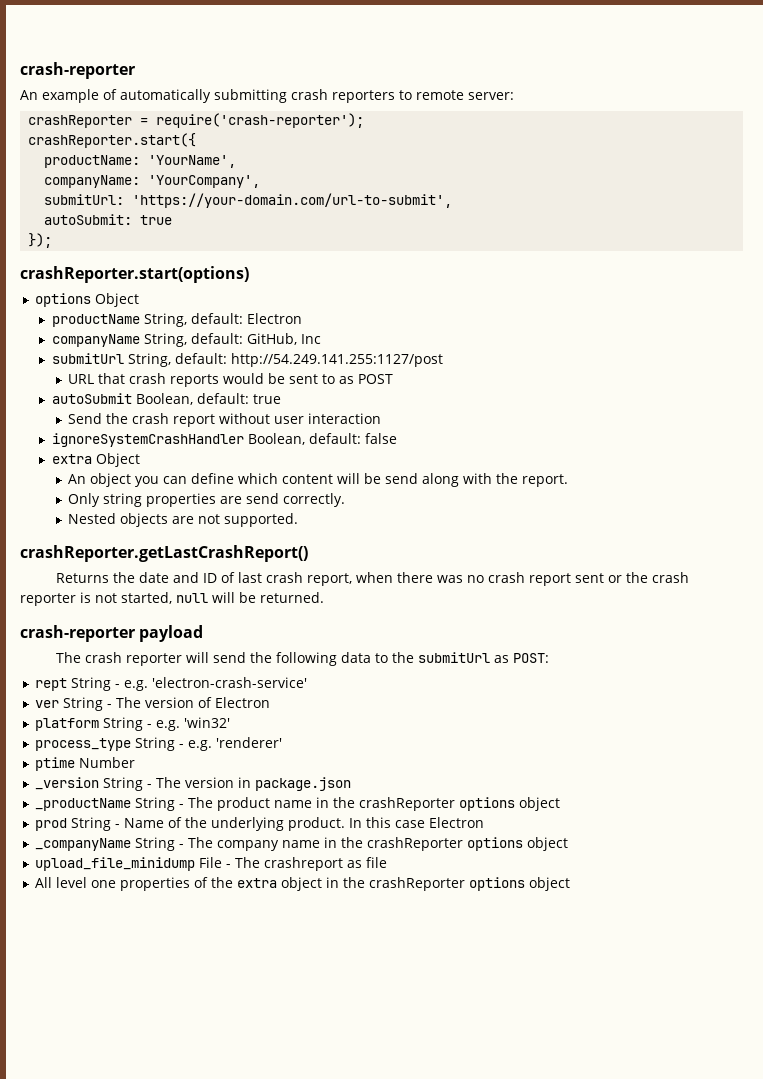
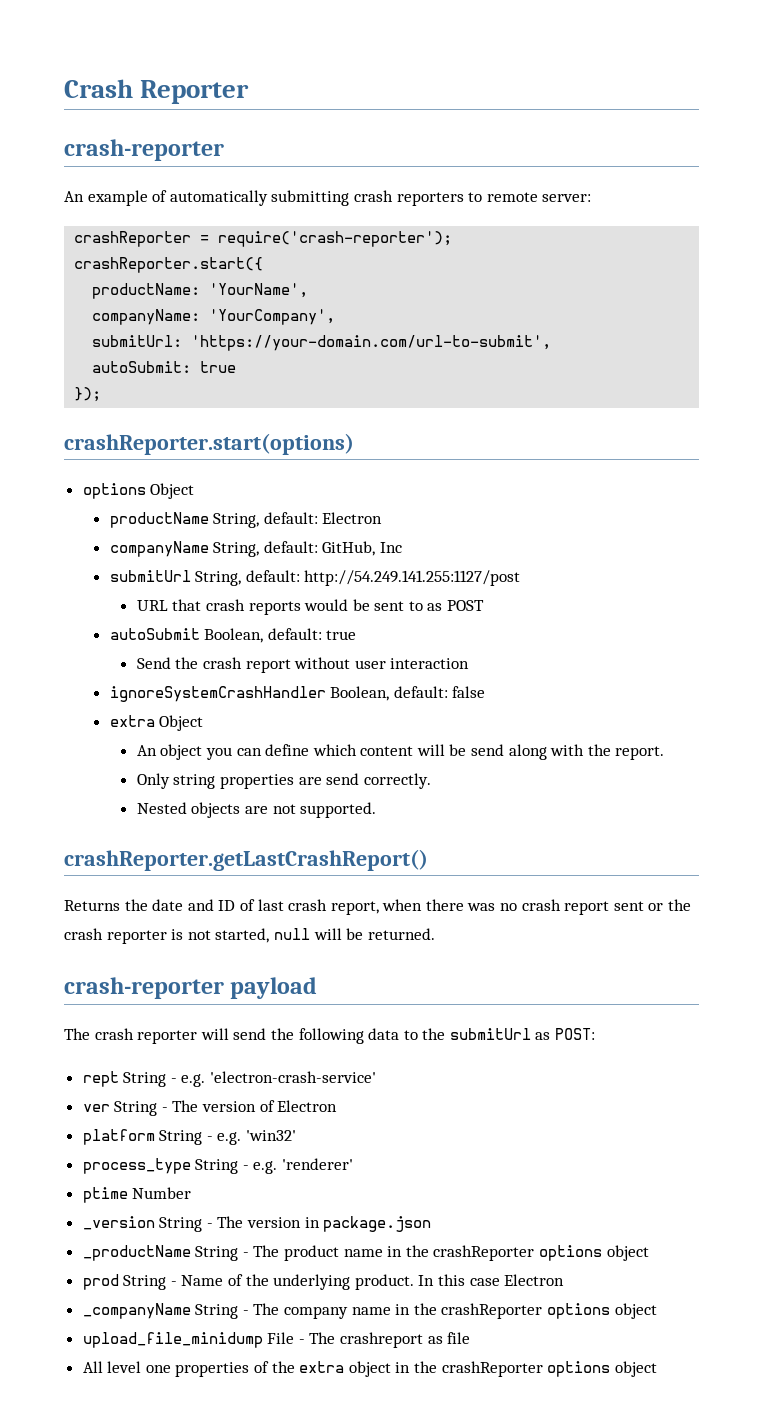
+ Crash Reporter

